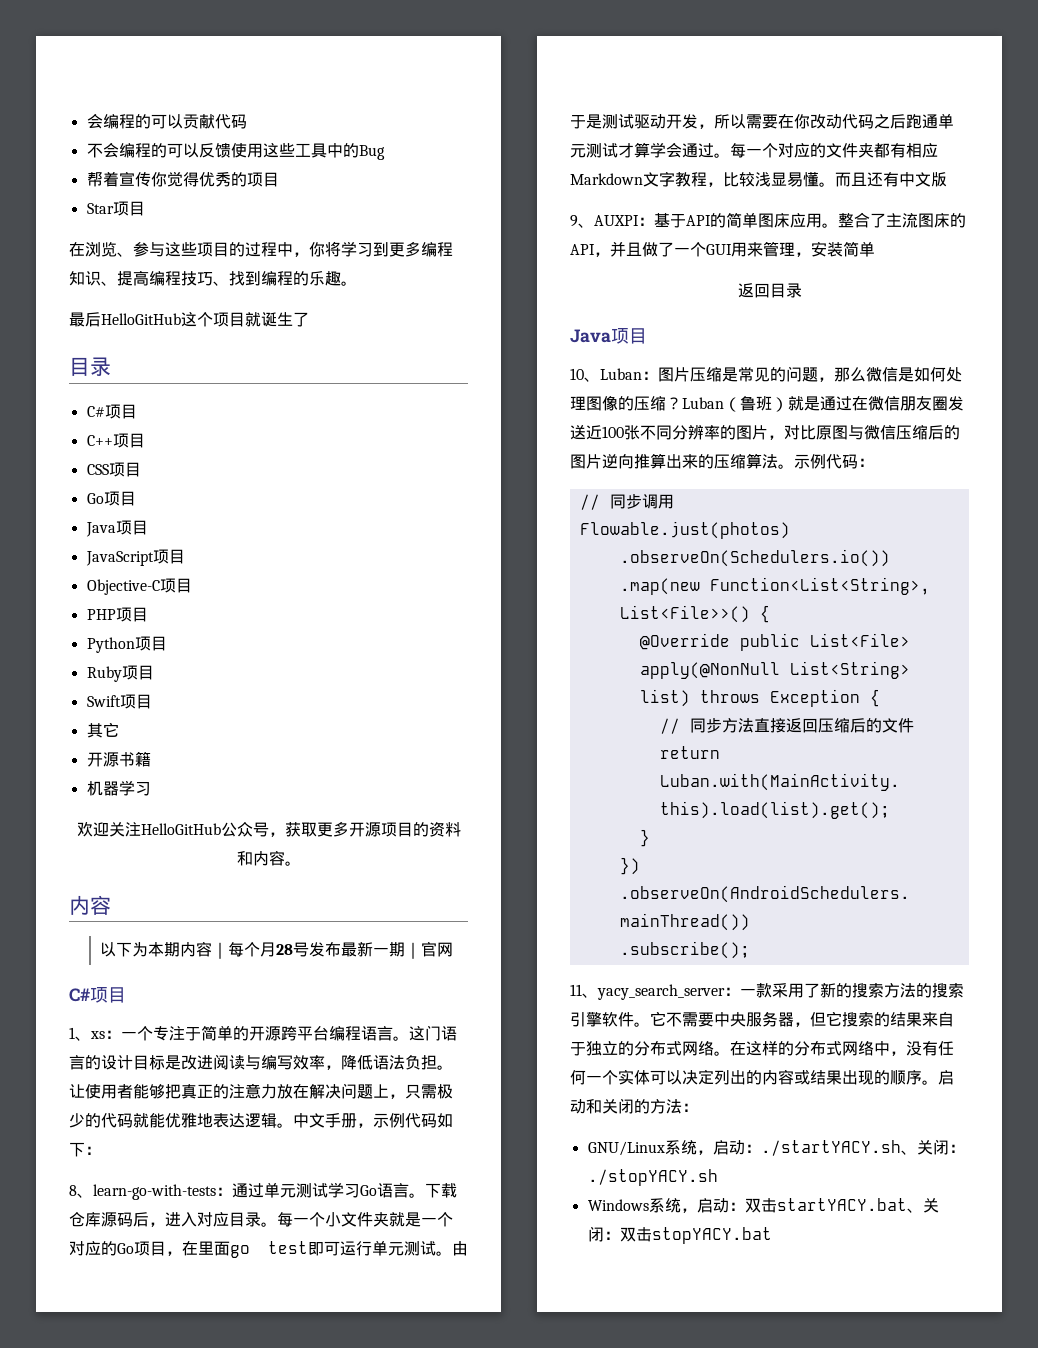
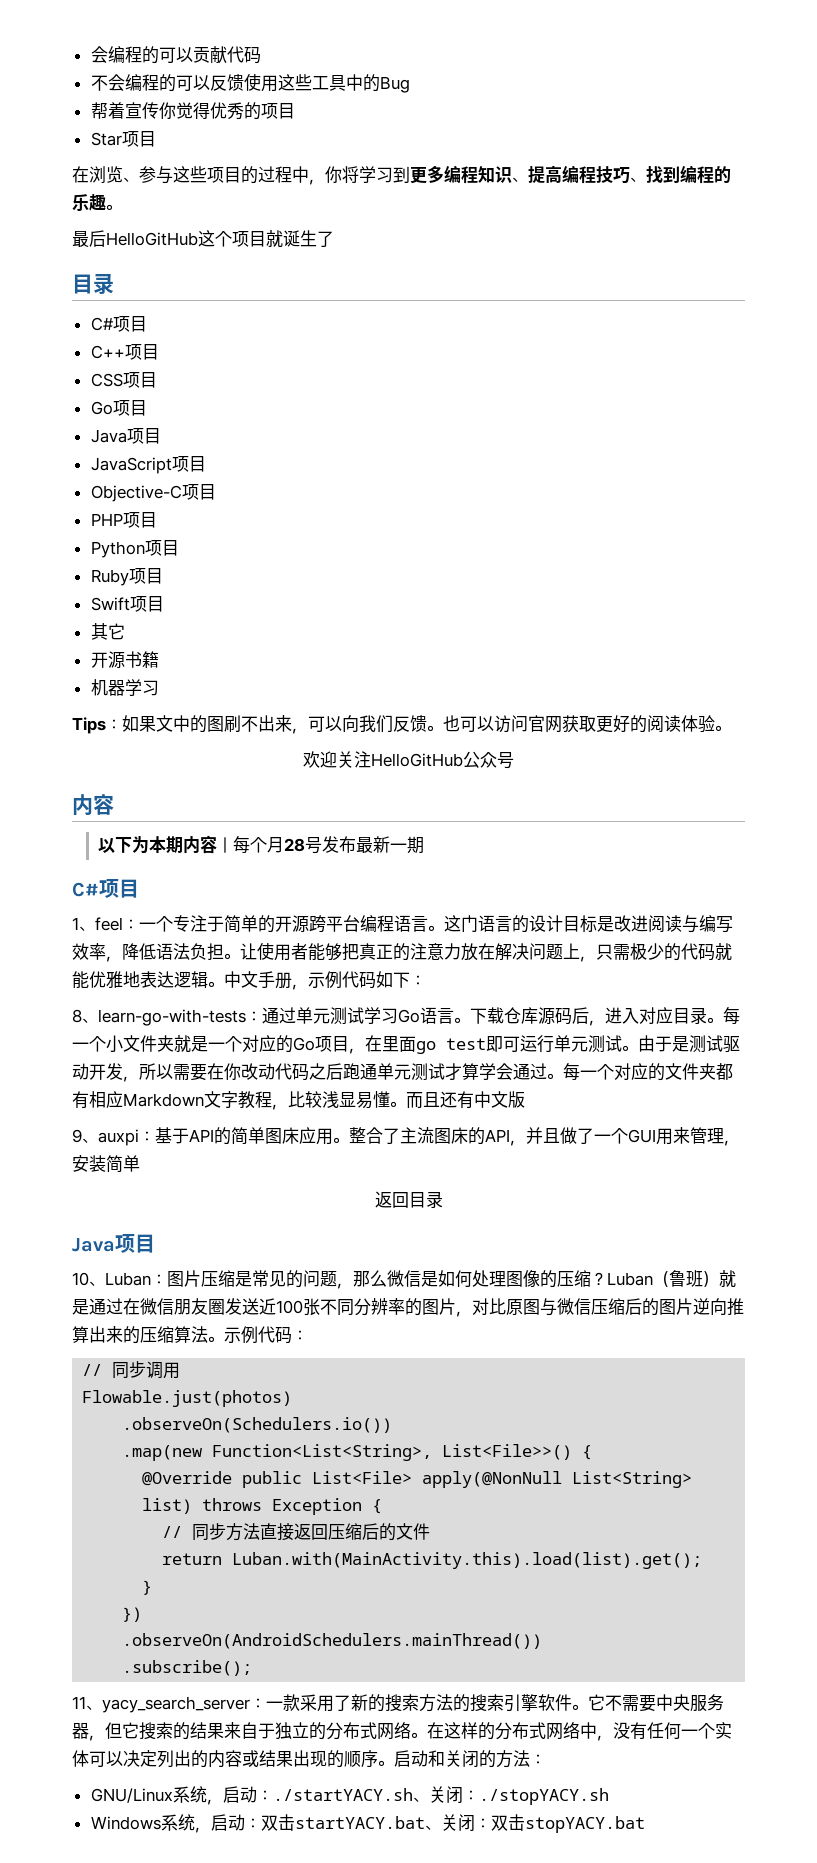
+ Tips：如果文中的图刷不出来，可以向我们反馈。也可以访问官网获取更好的阅读体验。
- 欢迎关注HelloGitHub公众号，获取更多开源项目的资料和内容。
+ 欢迎关注HelloGitHub公众号
- 以下为本期内容｜每个月28号发布最新一期｜官网
+ 以下为本期内容｜每个月28号发布最新一期
- 1、xs：一个专注于简单的开源跨平台编程语言。
+ 1、feel：一个专注于简单的开源跨平台编程语言。
- 9、AUXPI：基于API的简单图床应用。
+ 9、auxpi：基于API的简单图床应用。

